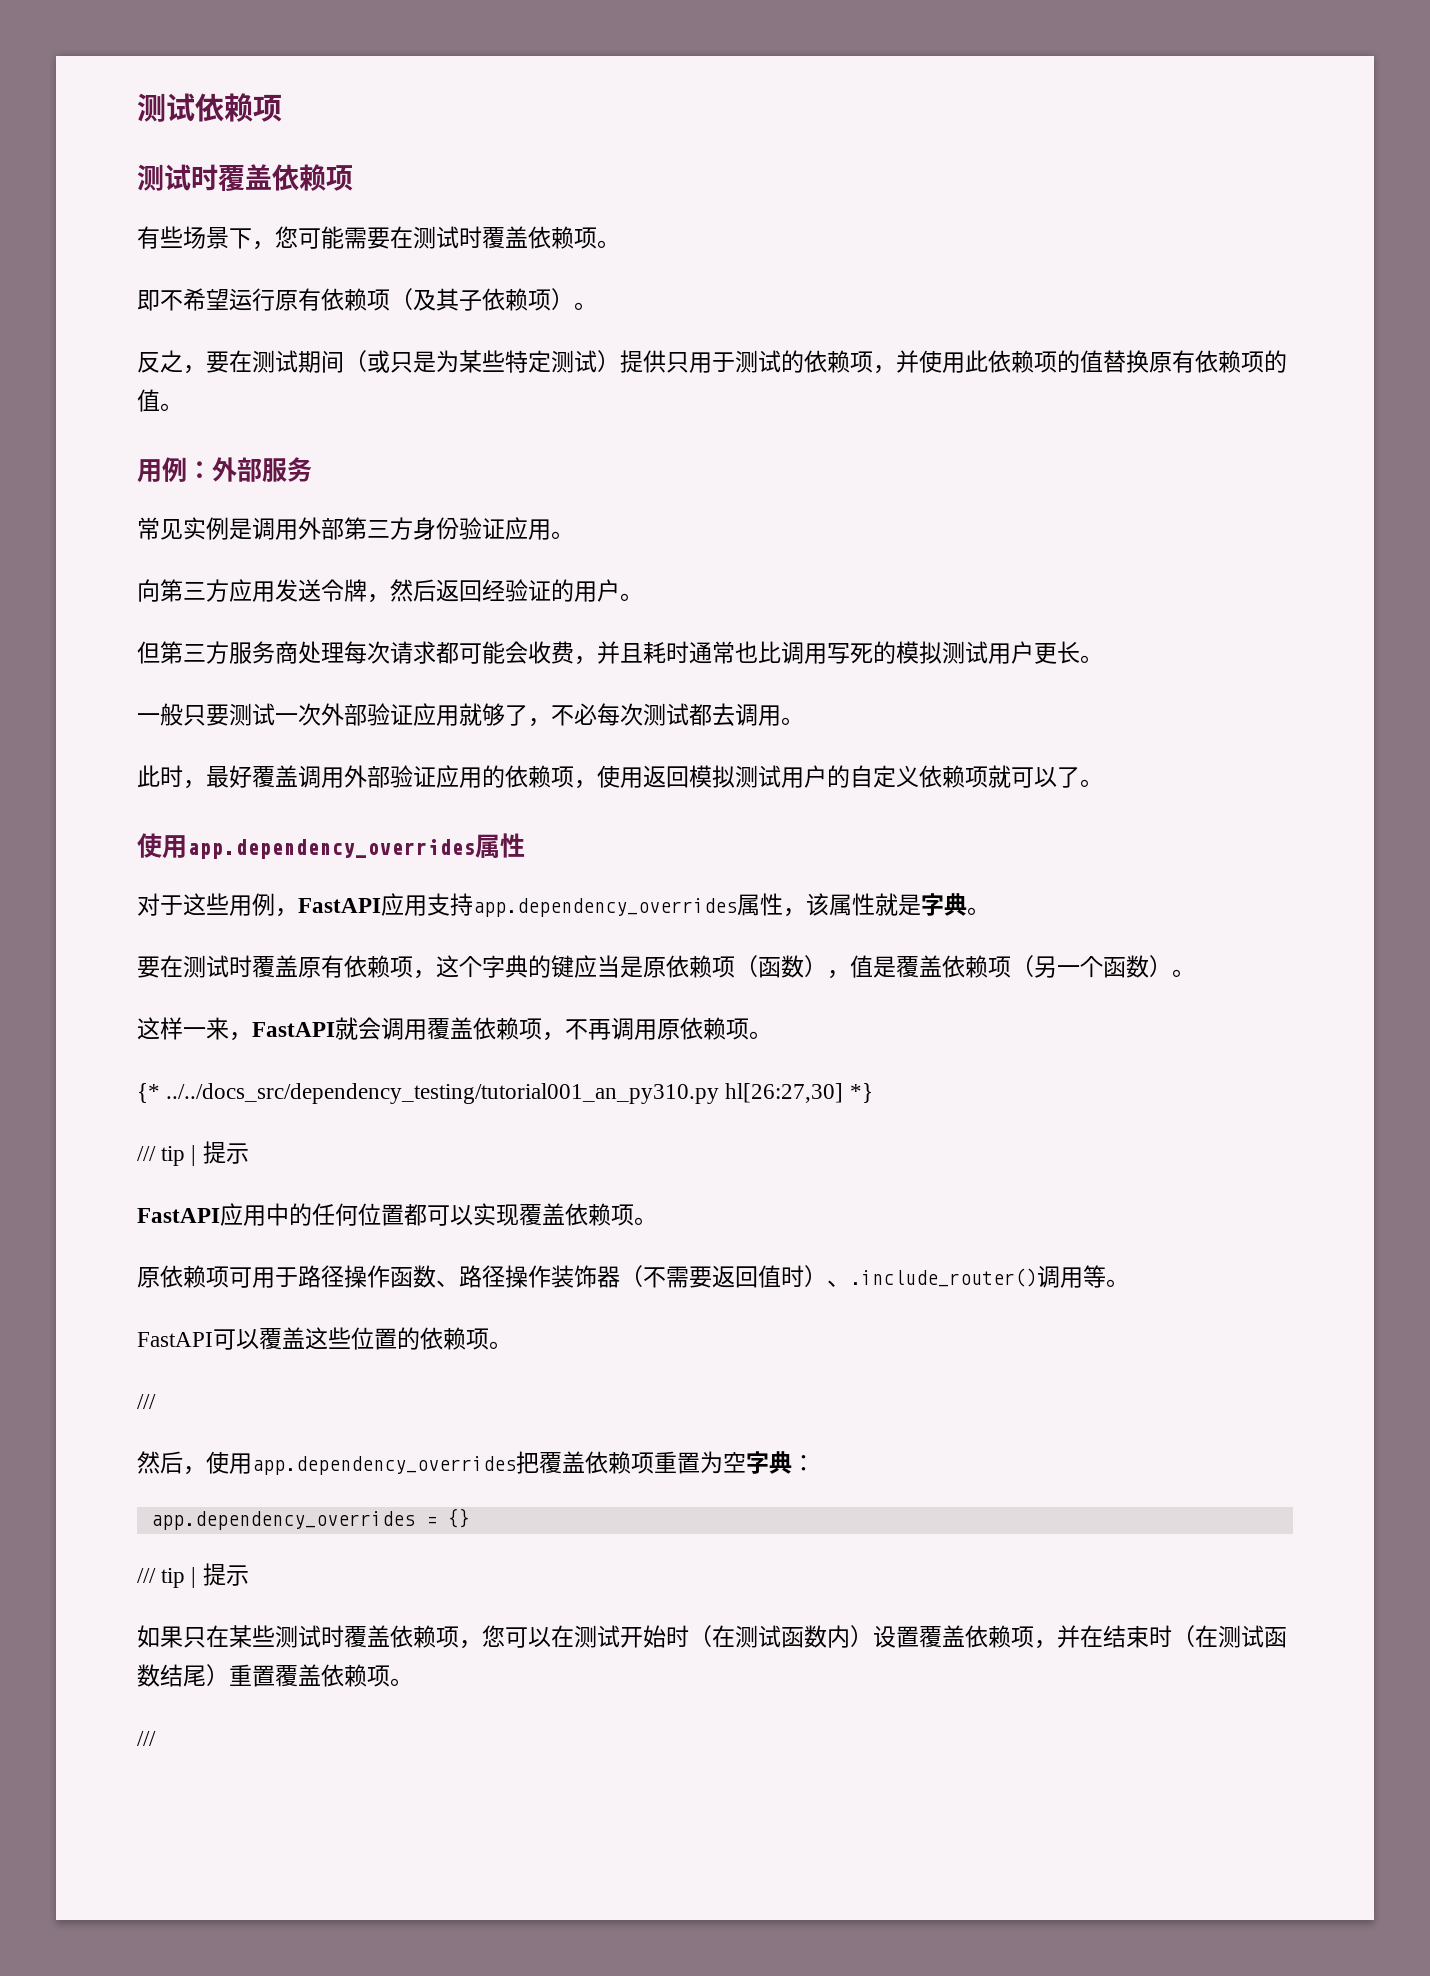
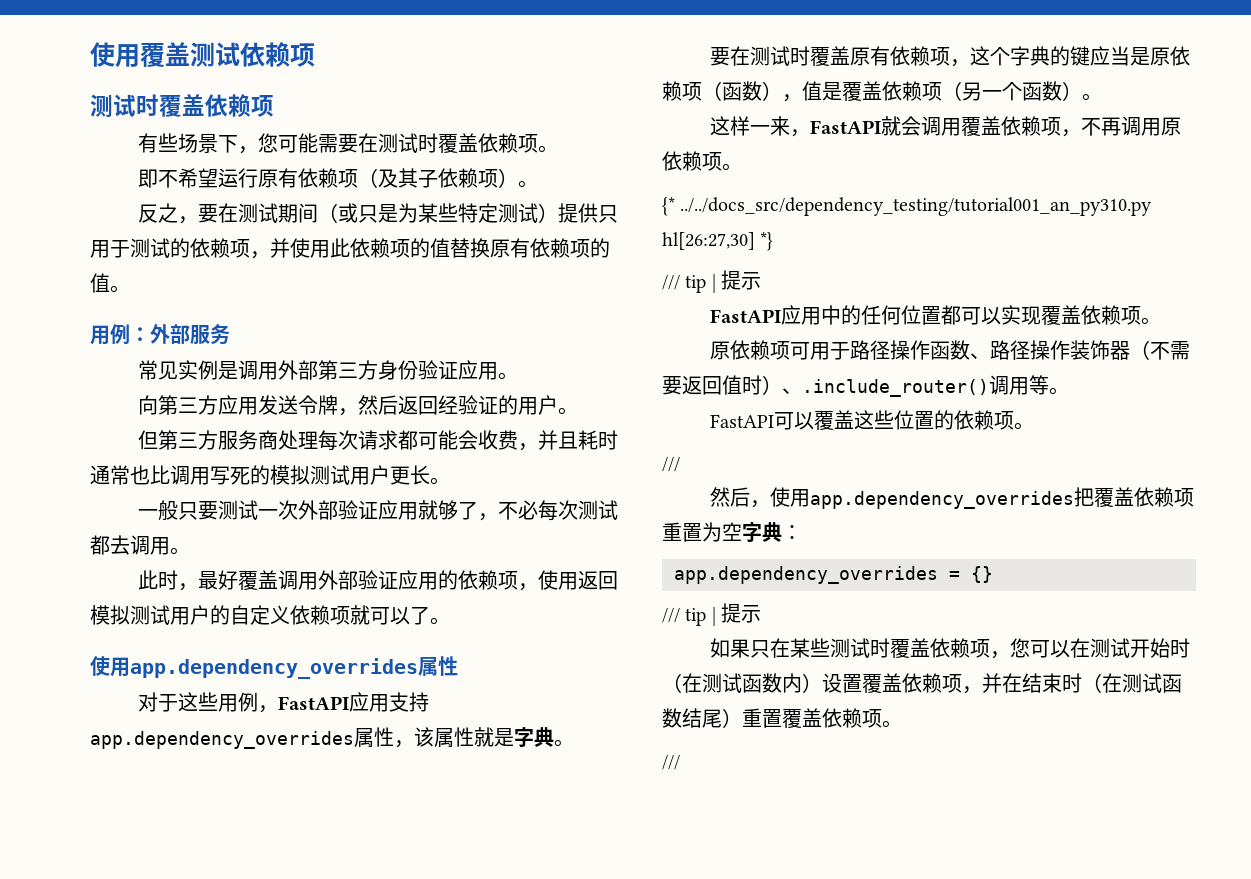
- 测试依赖项
+ 使用覆盖测试依赖项

